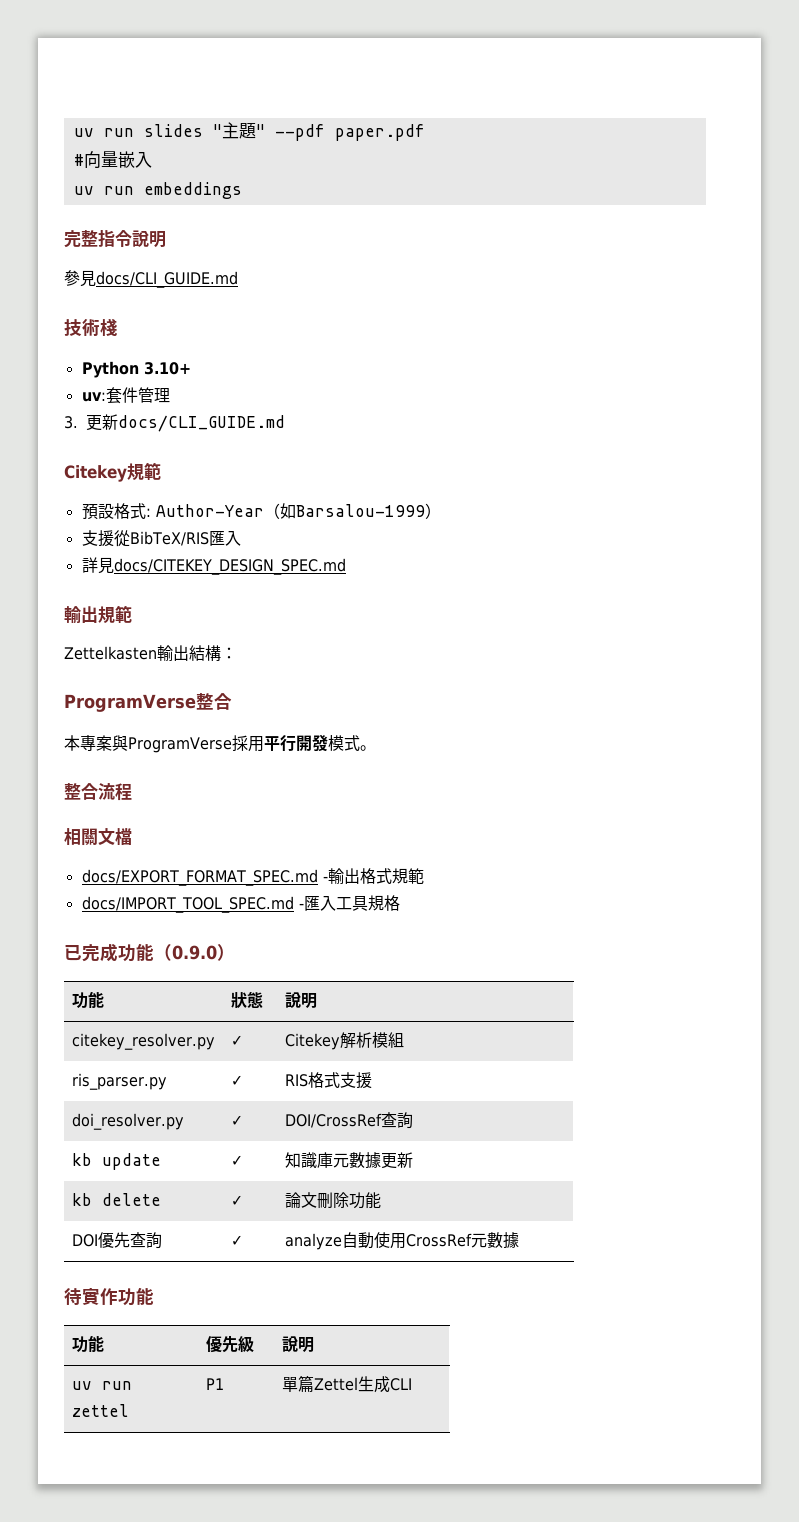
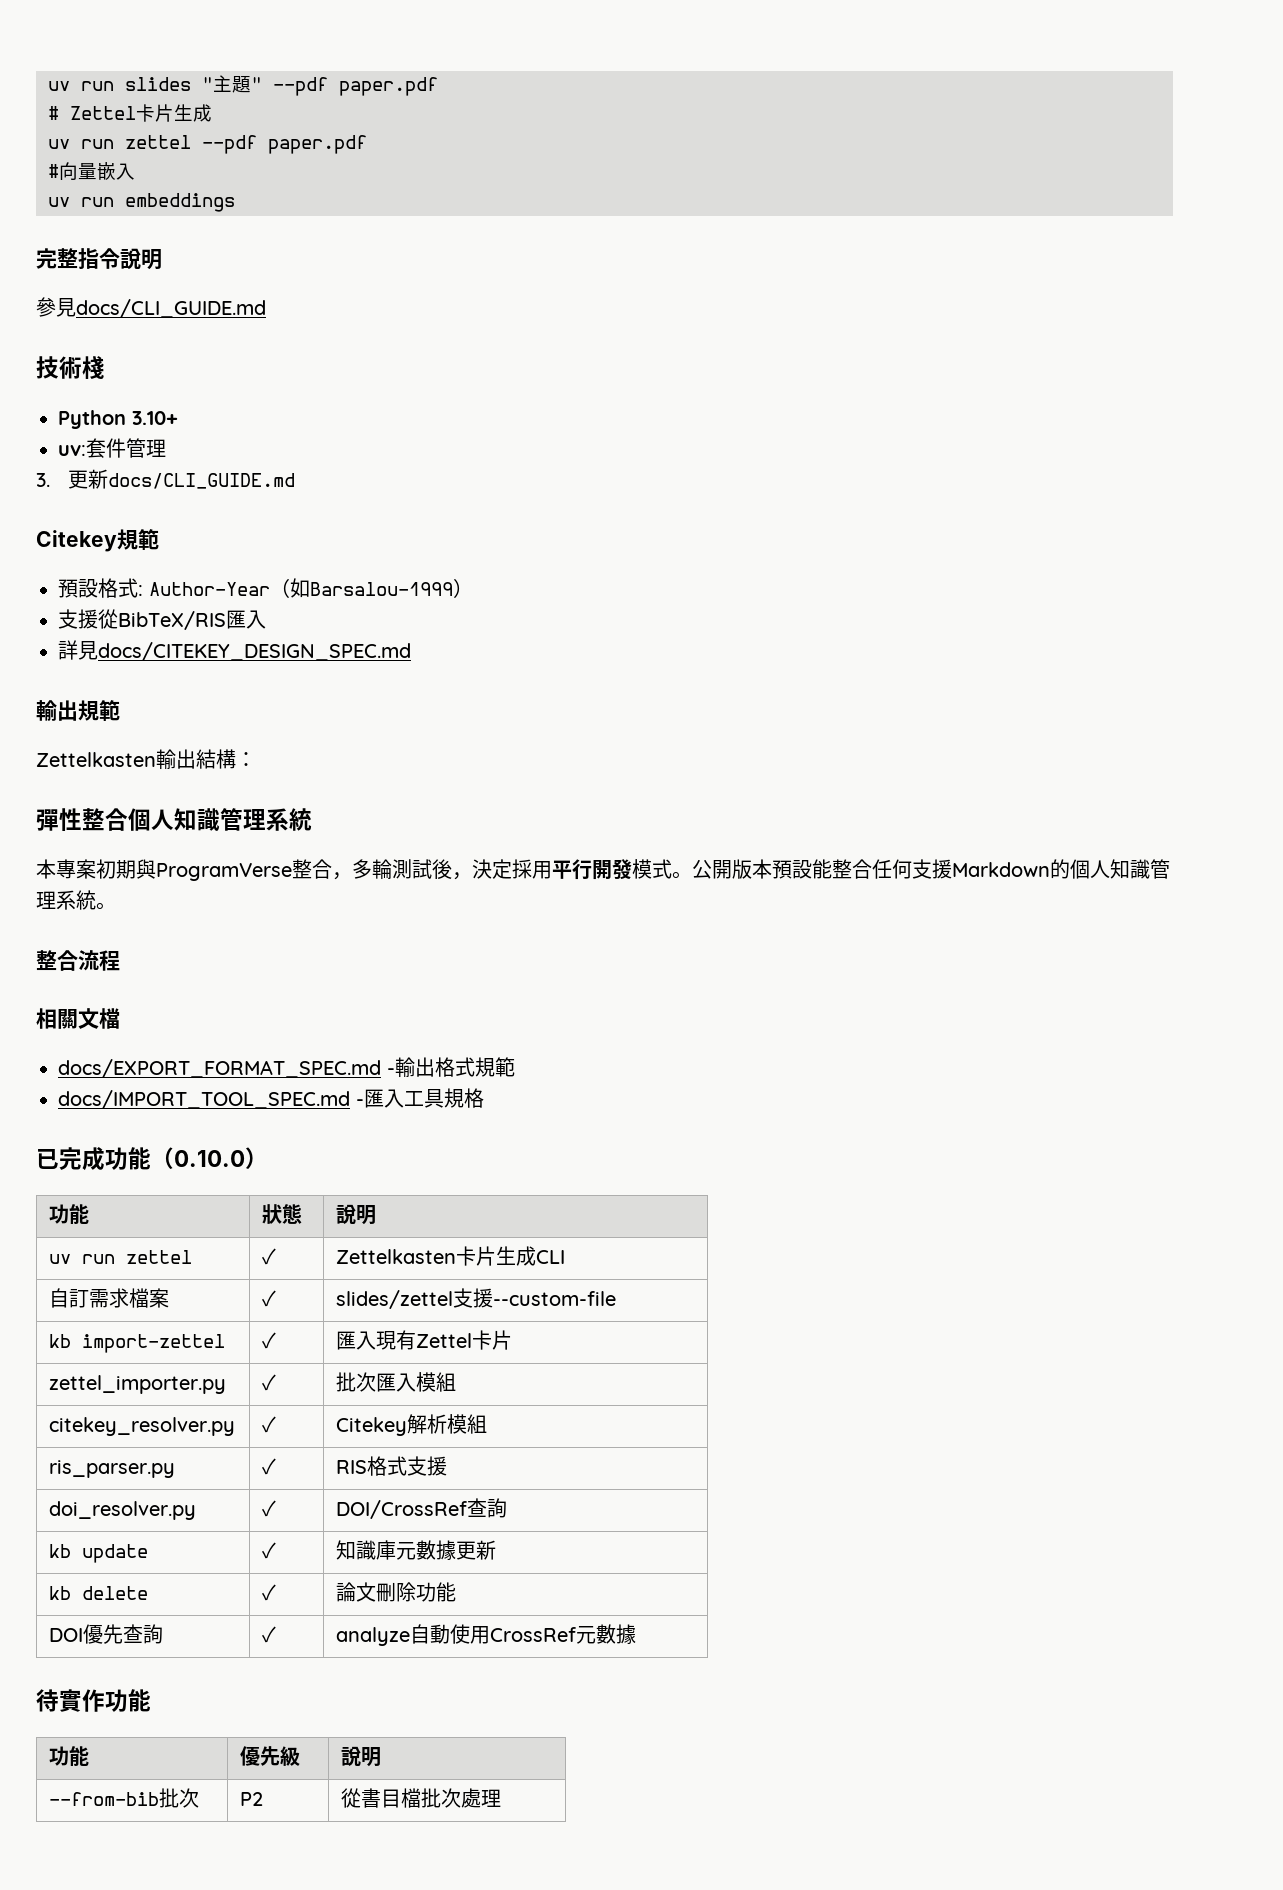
+ # Zettel卡片生成
+ uv run zettel --pdf paper.pdf
- ProgramVerse整合
- 本專案與ProgramVerse採用平行開發模式。
+ 彈性整合個人知識管理系統
+ 本專案初期與ProgramVerse整合，多輪測試後，決定採用平行開發模式。公開版本預設能整合任何支援Markdown的個人知識管理系統。
- 已完成功能（0.9.0）
+ 已完成功能（0.10.0）
+ uv run zettel | ✓ | Zettelkasten卡片生成CLI
+ 自訂需求檔案 | ✓ | slides/zettel支援--custom-file
+ kb import-zettel | ✓ | 匯入現有Zettel卡片
+ zettel_importer.py | ✓ | 批次匯入模組
- uv run zettel | P1 | 單篇Zettel生成CLI
+ --from-bib批次 | P2 | 從書目檔批次處理

